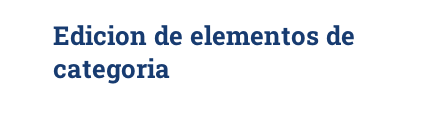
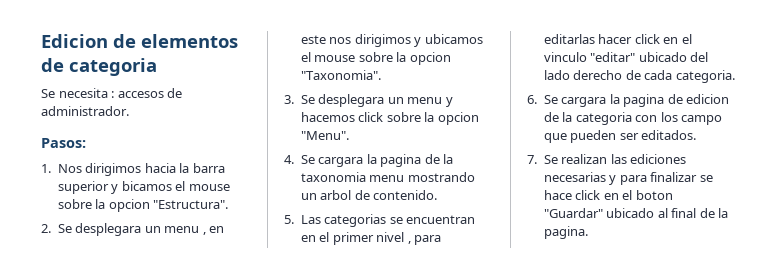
+ Se necesita : accesos de administrador.
+ Pasos:
+ 1. Nos dirigimos hacia la barra superior y bicamos el mouse sobre la opcion "Estructura".
+ 2. Se desplegara un menu , en este nos dirigimos y ubicamos el mouse sobre la opcion "Taxonomia".
+ 3. Se desplegara un menu y hacemos click sobre la opcion "Menu".
+ 4. Se cargara la pagina de la taxonomia menu mostrando un arbol de contenido.
+ 5. Las categorias se encuentran en el primer nivel , para editarlas hacer click en el vinculo "editar" ubicado del lado derecho de cada categoria.
+ 6. Se cargara la pagina de edicion de la categoria con los campo que pueden ser editados.
+ 7. Se realizan las ediciones necesarias y para finalizar se hace click en el boton "Guardar" ubicado al final de la pagina.

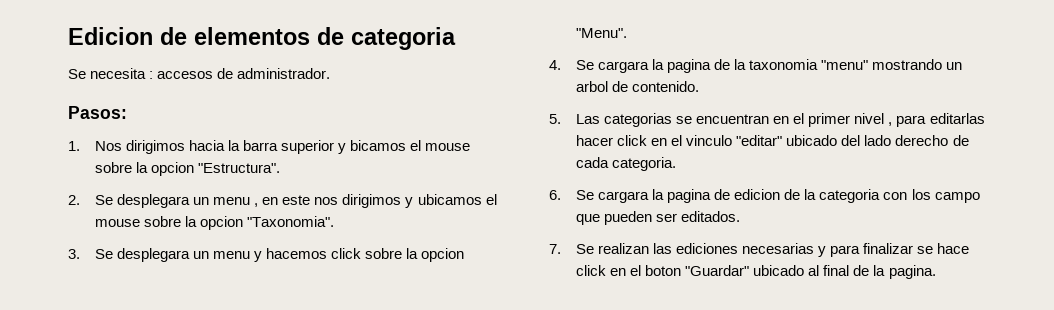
- 4. Se cargara la pagina de la taxonomia menu mostrando un arbol de contenido.
+ 4. Se cargara la pagina de la taxonomia "menu" mostrando un arbol de contenido.

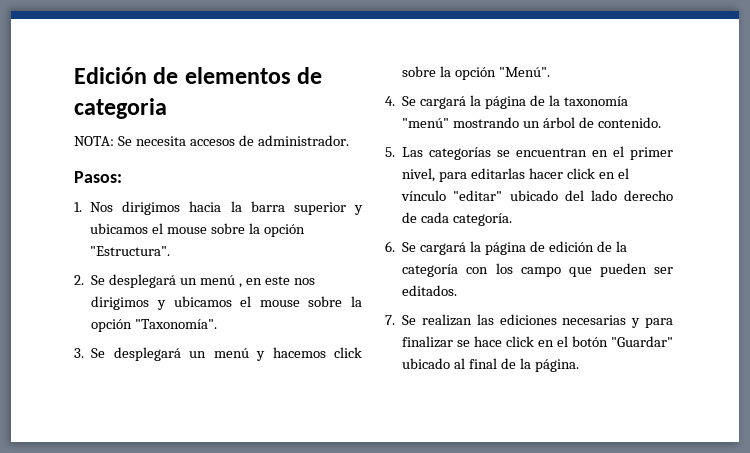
- Edicion de elementos de categoria
+ Edición de elementos de categoria
- Se necesita : accesos de administrador.
+ NOTA: Se necesita accesos de administrador.
- 1. Nos dirigimos hacia la barra superior y bicamos el mouse sobre la opcion "Estructura".
+ 1. Nos dirigimos hacia la barra superior y ubicamos el mouse sobre la opción "Estructura".
- 2. Se desplegara un menu , en este nos dirigimos y ubicamos el mouse sobre la opcion "Taxonomia".
+ 2. Se desplegará un menú , en este nos dirigimos y ubicamos el mouse sobre la opción "Taxonomía".
- 3. Se desplegara un menu y hacemos click sobre la opcion "Menu".
+ 3. Se desplegará un menú y hacemos click sobre la opción "Menú".
- 4. Se cargara la pagina de la taxonomia "menu" mostrando un arbol de contenido.
+ 4. Se cargará la página de la taxonomía "menú" mostrando un árbol de contenido.
- 5. Las categorias se encuentran en el primer nivel , para editarlas hacer click en el vinculo "editar" ubicado del lado derecho de cada categoria.
+ 5. Las categorías se encuentran en el primer nivel, para editarlas hacer click en el vínculo "editar" ubicado del lado derecho de cada categoría.
- 6. Se cargara la pagina de edicion de la categoria con los campo que pueden ser editados.
+ 6. Se cargará la página de edición de la categoría con los campo que pueden ser editados.
- 7. Se realizan las ediciones necesarias y para finalizar se hace click en el boton "Guardar" ubicado al final de la pagina.
+ 7. Se realizan las ediciones necesarias y para finalizar se hace click en el botón "Guardar" ubicado al final de la página.

